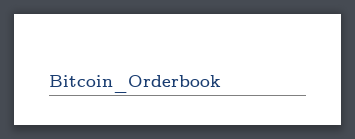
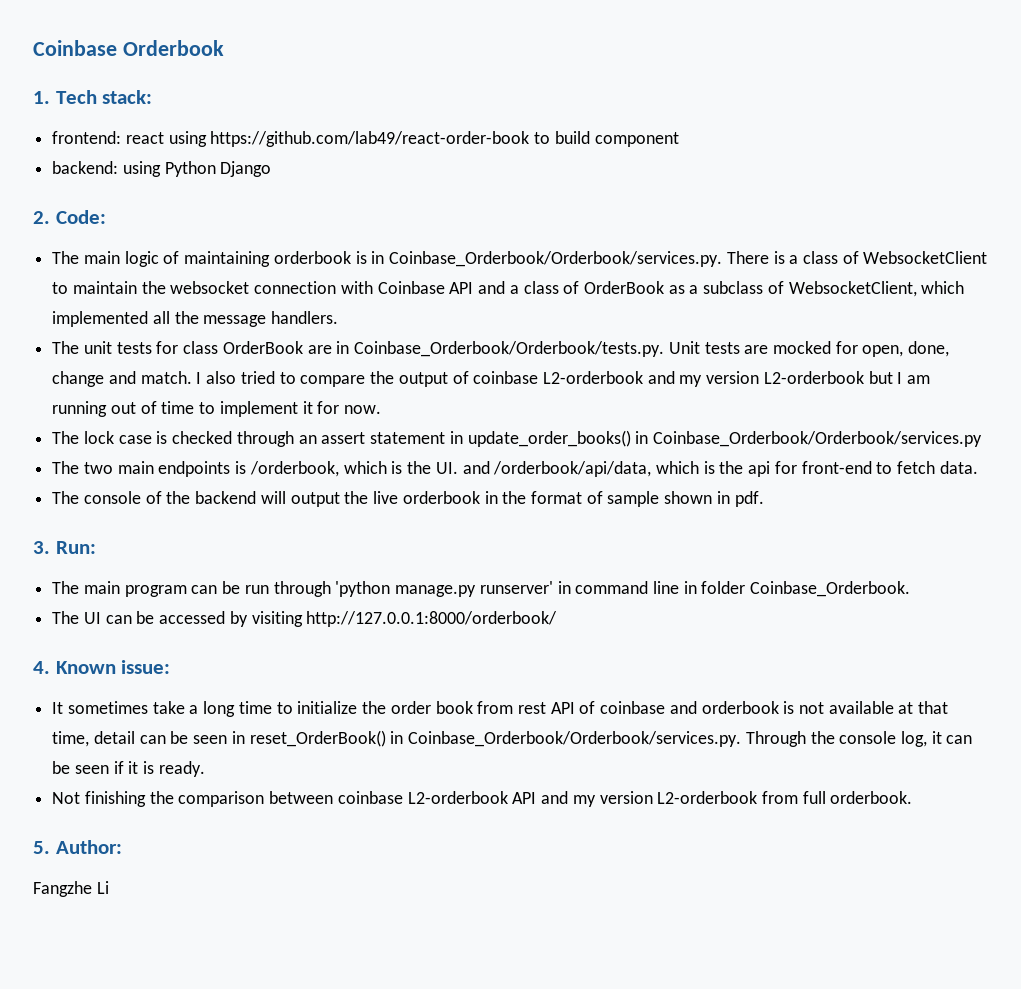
- Bitcoin_Orderbook
+ Coinbase Orderbook
+ 1. Tech stack:
+ frontend: react using https://github.com/lab49/react-order-book to build component
+ backend: using Python Django
+ 2. Code:
+ The main logic of maintaining orderbook is in Coinbase_Orderbook/Orderbook/services.py. There is a class of WebsocketClient to maintain the websocket connection with Coinbase API and a class of OrderBook as a subclass of WebsocketClient, which implemented all the message handlers.
+ The unit tests for class OrderBook are in Coinbase_Orderbook/Orderbook/tests.py. Unit tests are mocked for open, done, change and match. I also tried to compare the output of coinbase L2-orderbook and my version L2-orderbook but I am running out of time to implement it for now.
+ The lock case is checked through an assert statement in update_order_books() in Coinbase_Orderbook/Orderbook/services.py
+ The two main endpoints is /orderbook, which is the UI. and /orderbook/api/data, which is the api for front-end to fetch data.
+ The console of the backend will output the live orderbook in the format of sample shown in pdf.
+ 3. Run:
+ The main program can be run through 'python manage.py runserver' in command line in folder Coinbase_Orderbook.
+ The UI can be accessed by visiting http://127.0.0.1:8000/orderbook/
+ 4. Known issue:
+ It sometimes take a long time to initialize the order book from rest API of coinbase and orderbook is not available at that time, detail can be seen in reset_OrderBook() in Coinbase_Orderbook/Orderbook/services.py. Through the console log, it can be seen if it is ready.
+ Not finishing the comparison between coinbase L2-orderbook API and my version L2-orderbook from full orderbook.
+ 5. Author:
+ Fangzhe Li

